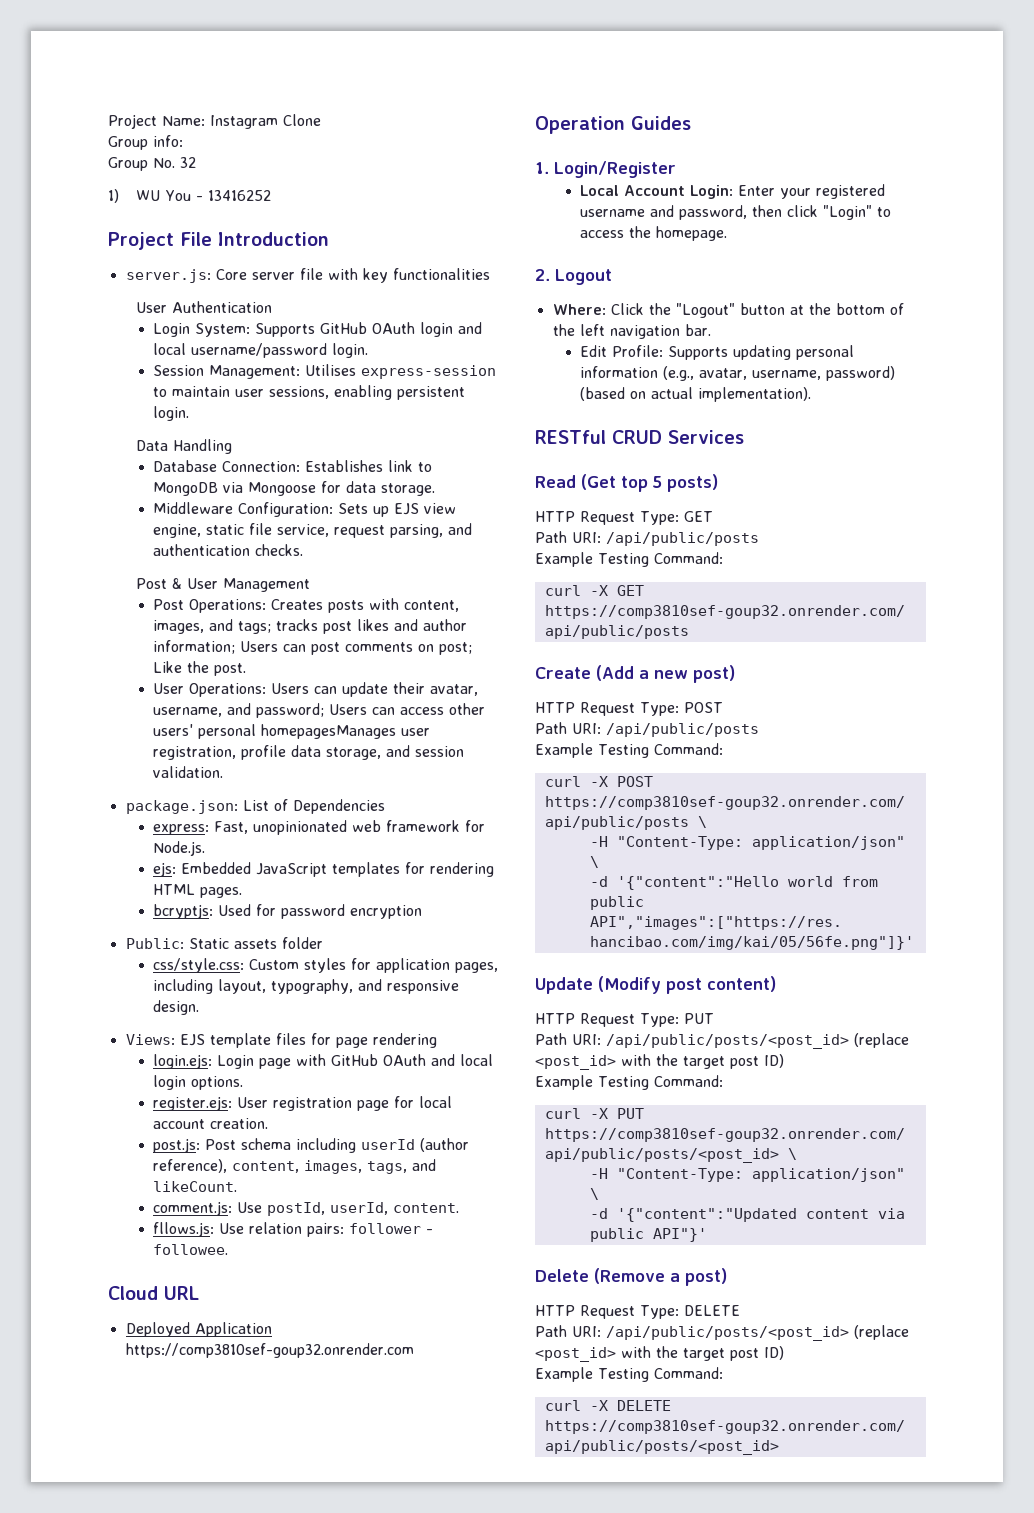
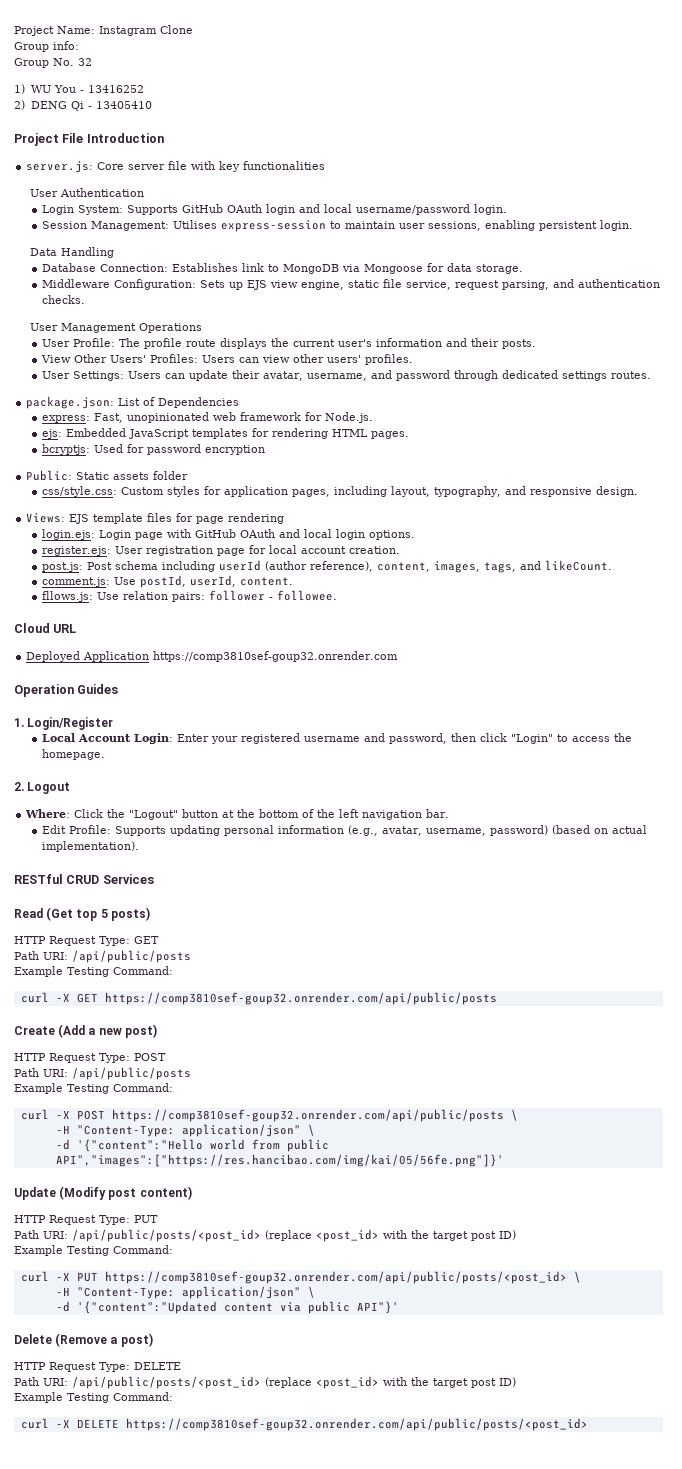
+ 2) DENG Qi - 13405410
- Post & User Management
- Post Operations: Creates posts with content, images, and tags; tracks post likes and author information; Users can post comments on post; Like the post.
- User Operations: Users can update their avatar, username, and password; Users can access other users' personal homepagesManages user registration, profile data storage, and session validation.
+ User Management Operations
+ User Profile: The profile route displays the current user's information and their posts.
+ View Other Users' Profiles: Users can view other users' profiles.
+ User Settings: Users can update their avatar, username, and password through dedicated settings routes.

